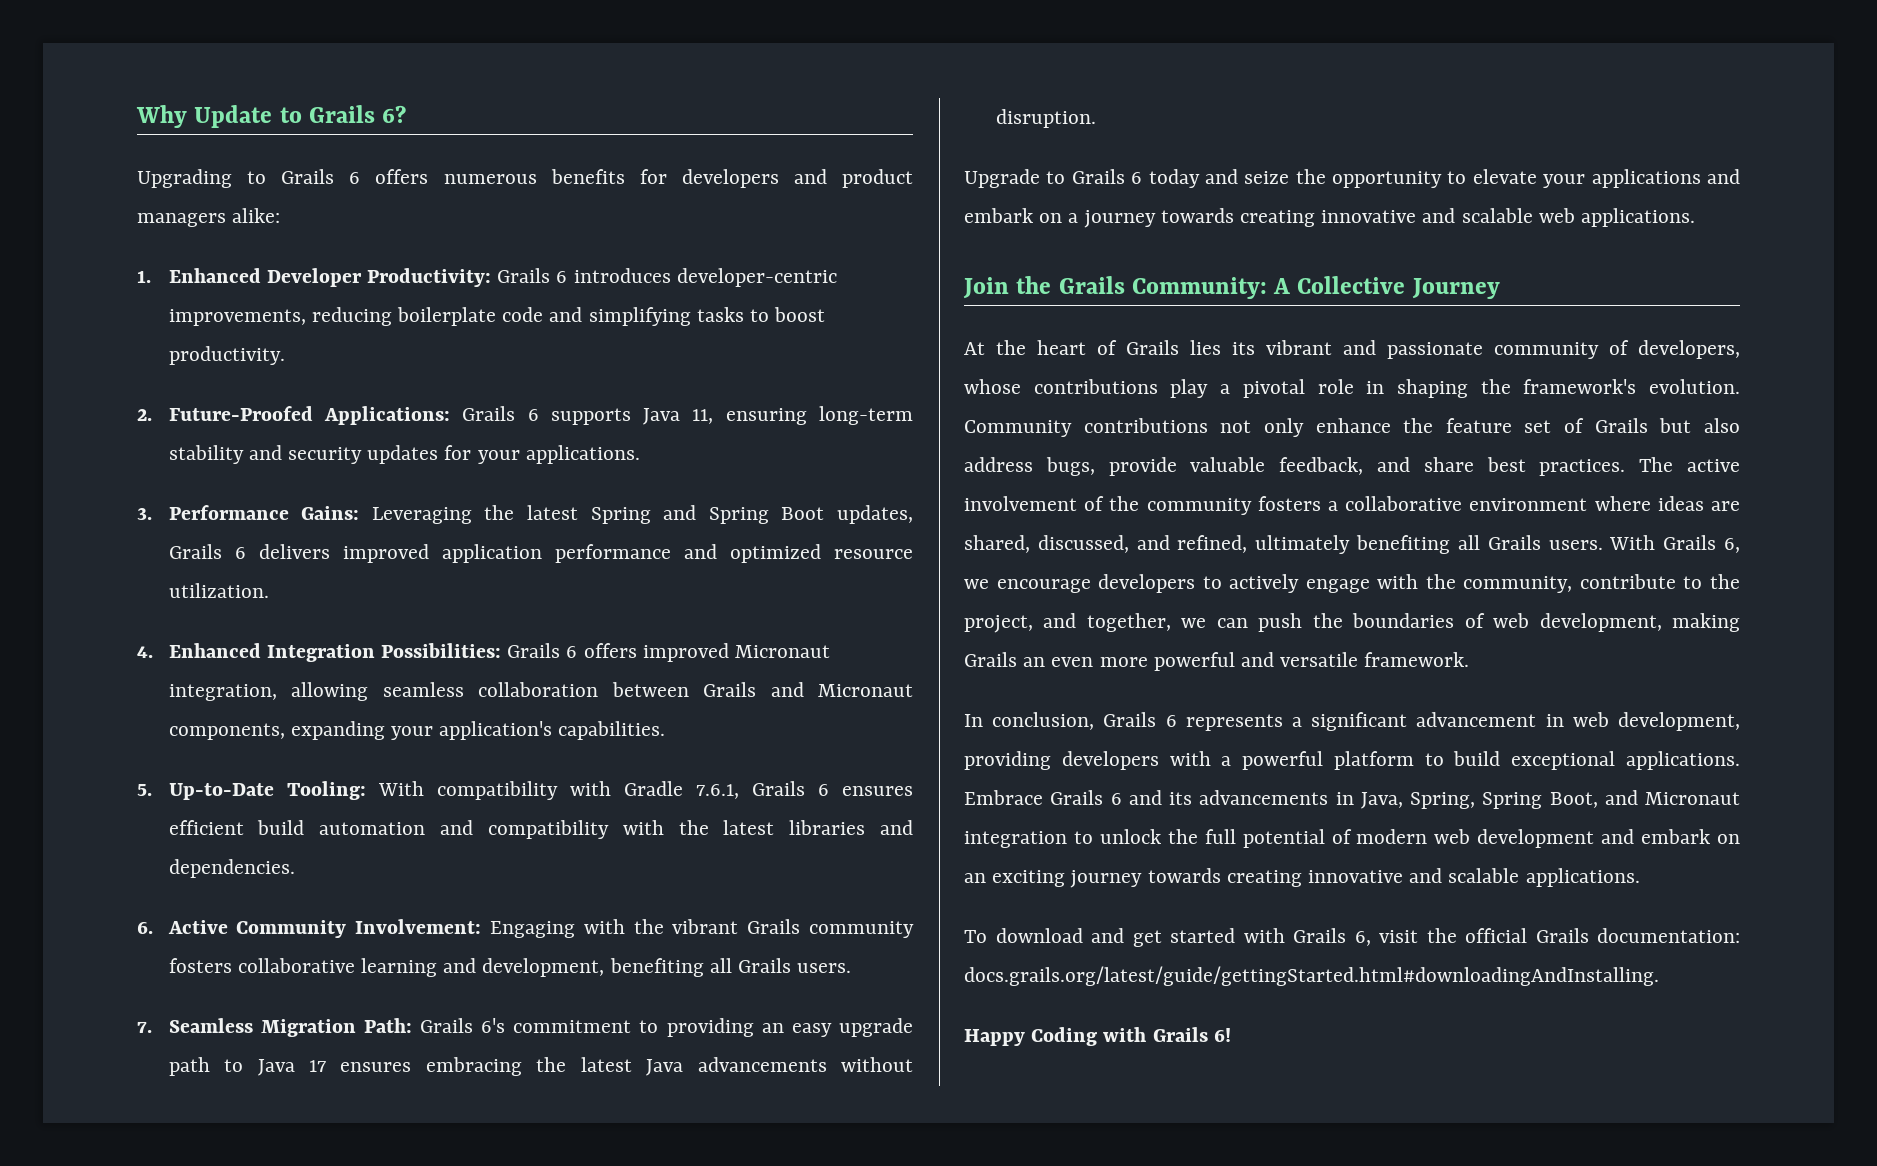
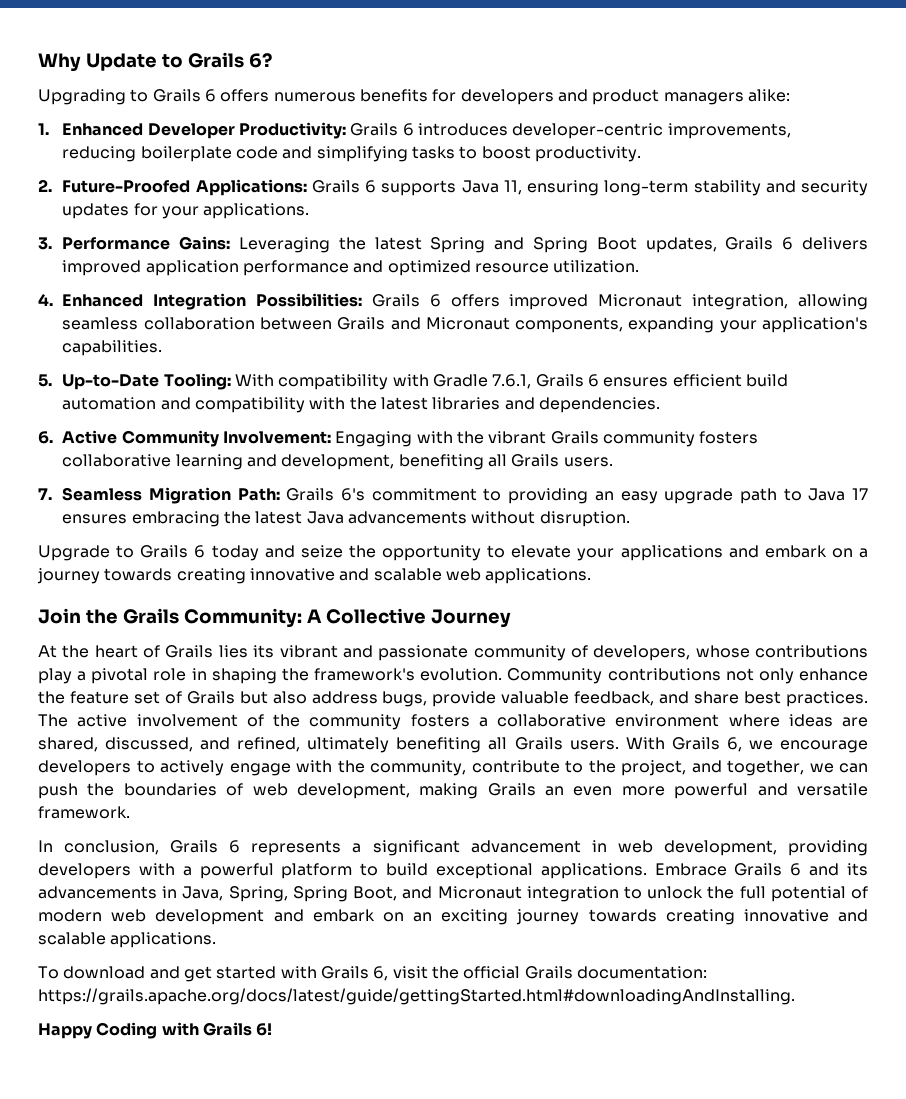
- To download and get started with Grails 6, visit the official Grails documentation: docs.grails.org/latest/guide/gettingStarted.html#downloadingAndInstalling.
+ To download and get started with Grails 6, visit the official Grails documentation: https://grails.apache.org/docs/latest/guide/gettingStarted.html#downloadingAndInstalling.

